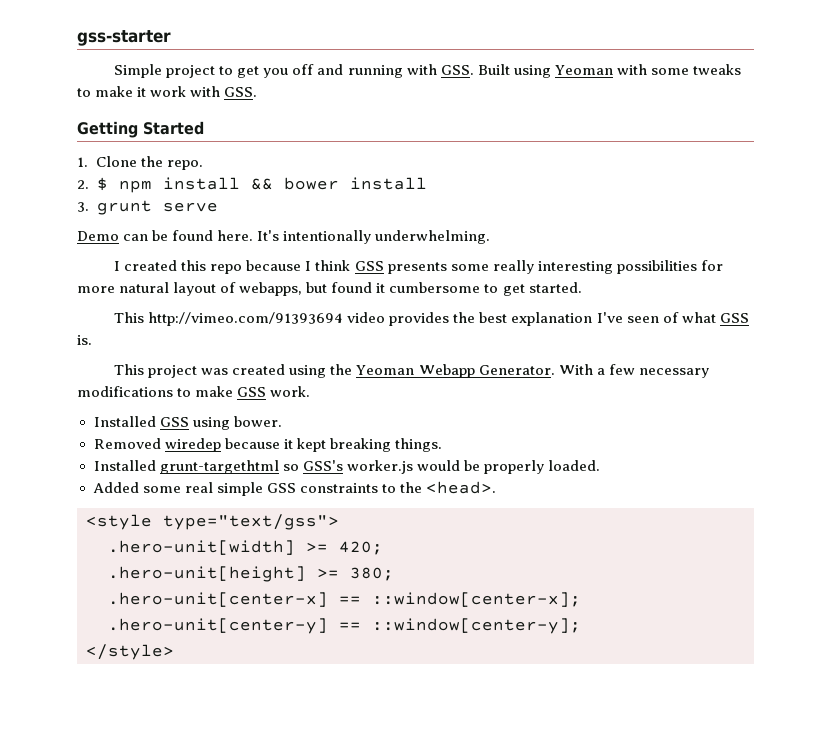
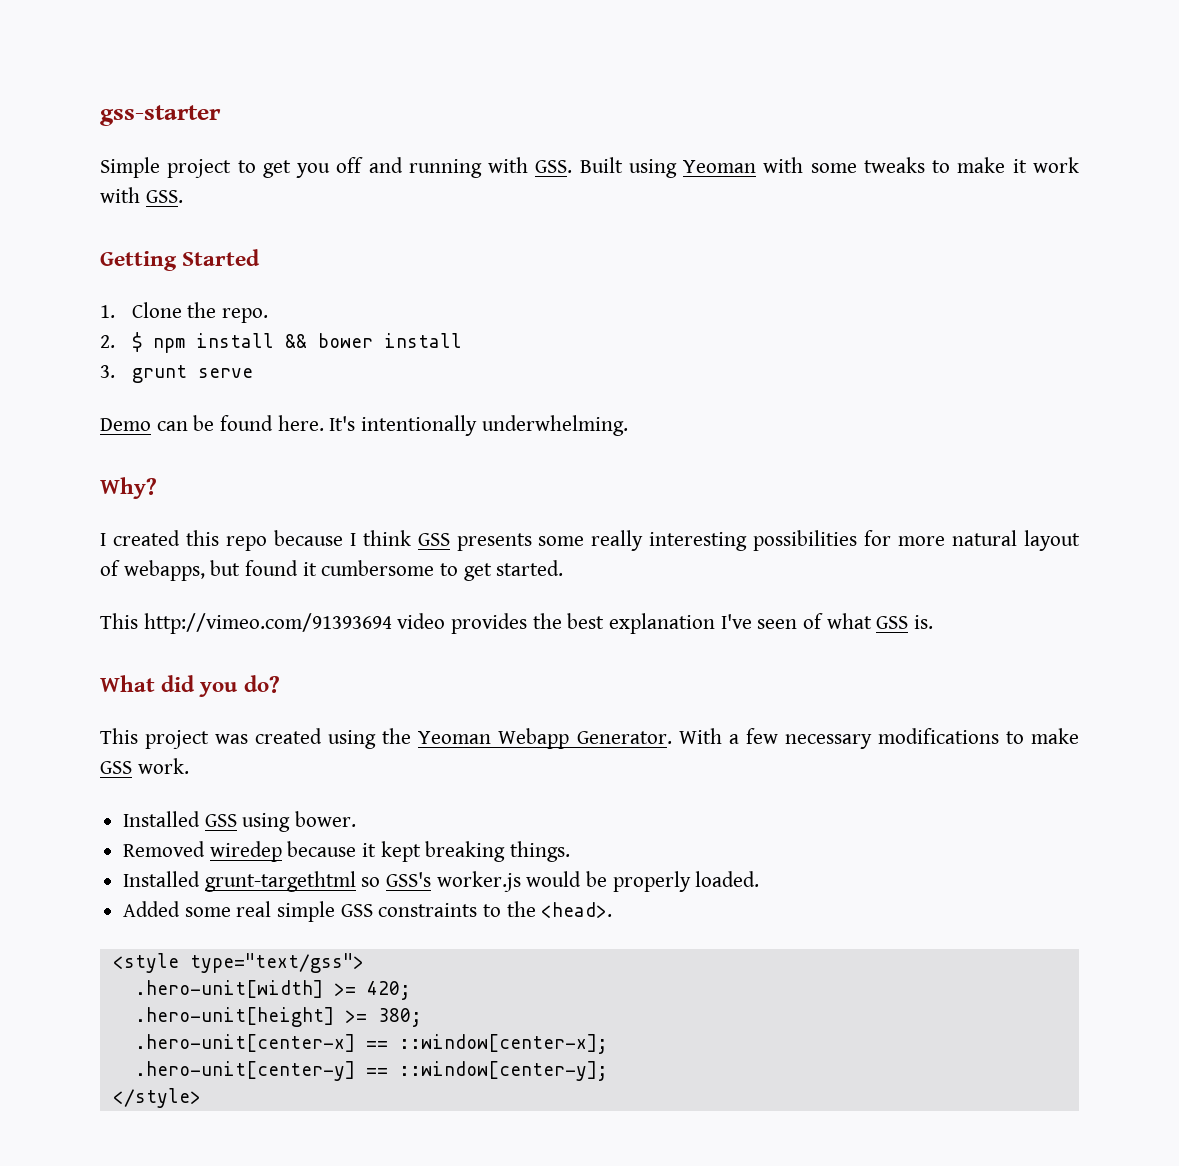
+ Why?
+ What did you do?

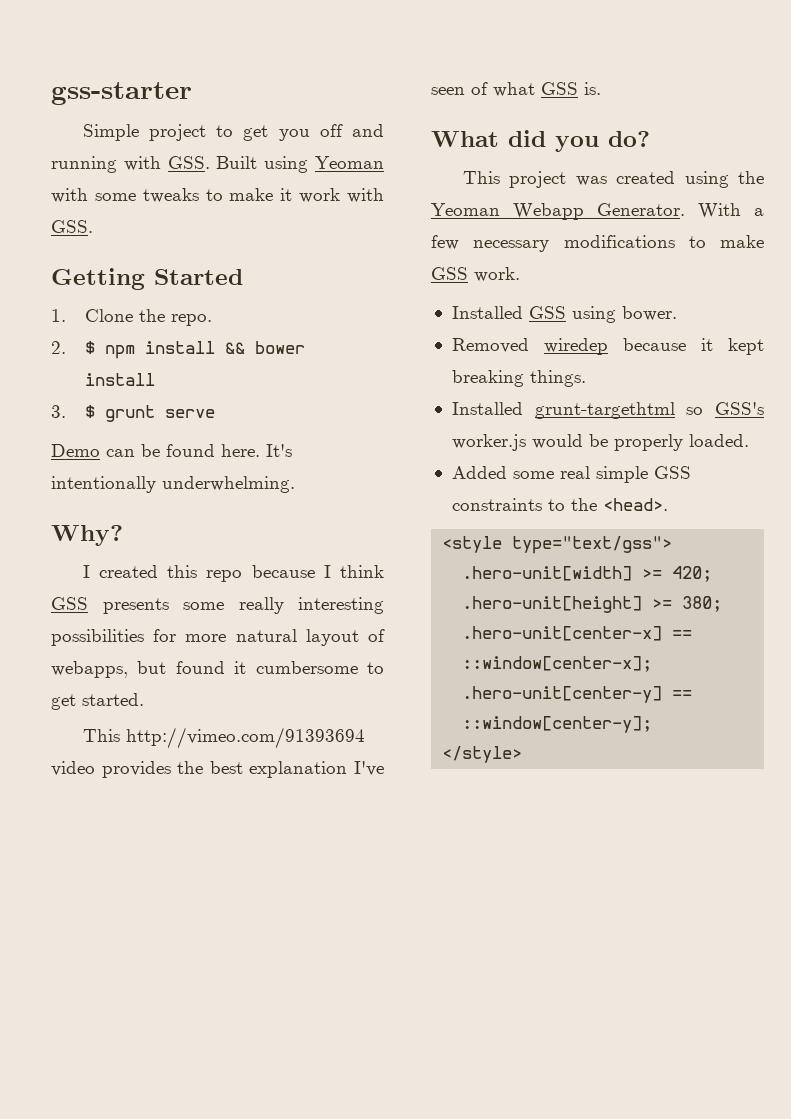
- 3. grunt serve
+ 3. $ grunt serve

